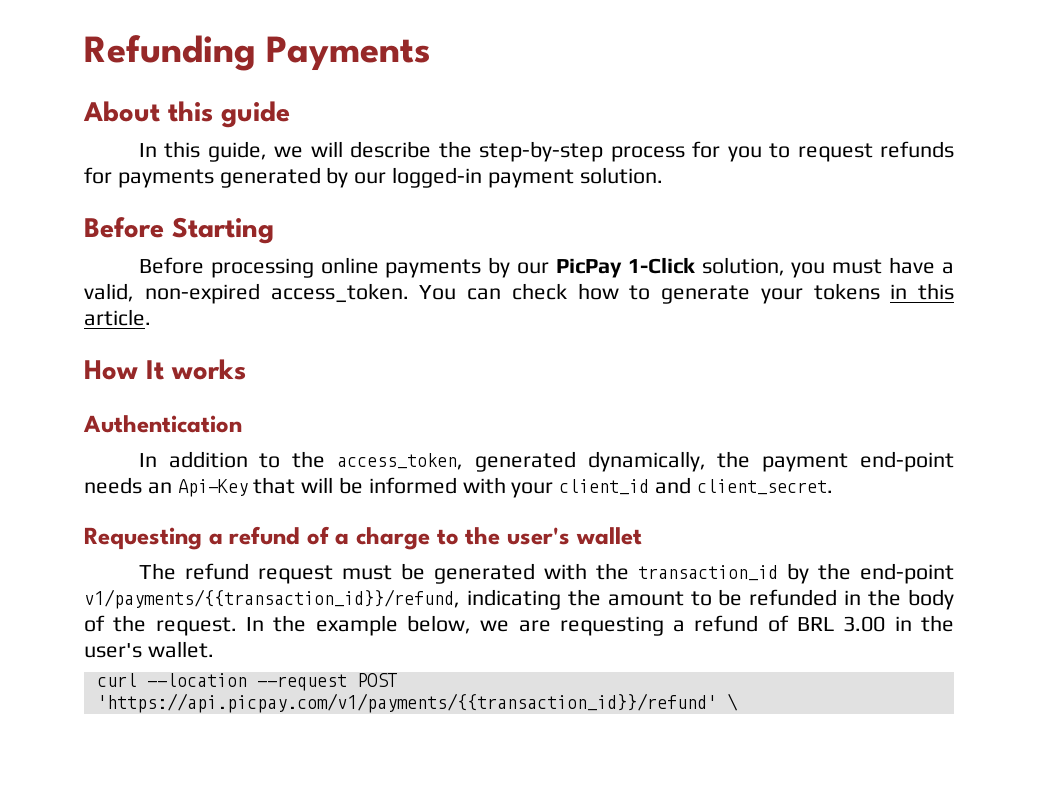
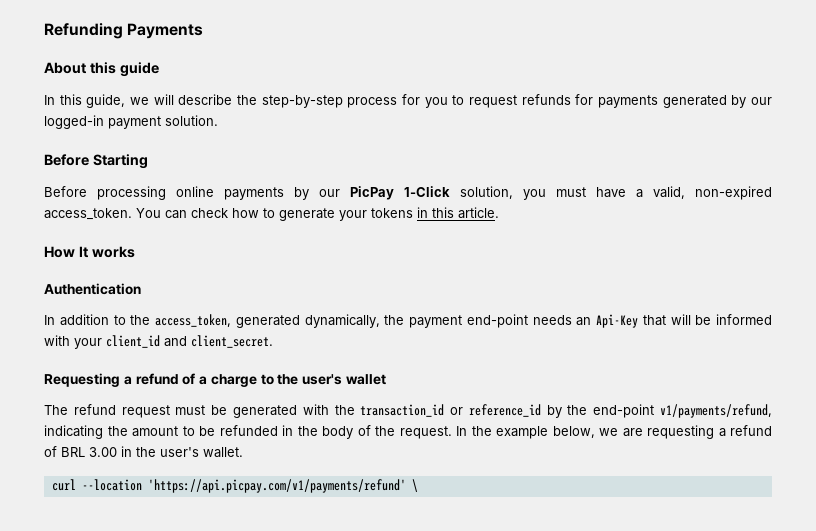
- The refund request must be generated with the transaction_id by the end-point v1/payments/{{transaction_id}}/refund, indicating the amount to be refunded in the body of the request.
+ The refund request must be generated with the transaction_id or reference_id by the end-point v1/payments/refund, indicating the amount to be refunded in the body of the request.
- curl --location --request POST 'https://api.picpay.com/v1/payments/{{transaction_id}}/refund' \
+ curl --location 'https://api.picpay.com/v1/payments/refund' \

